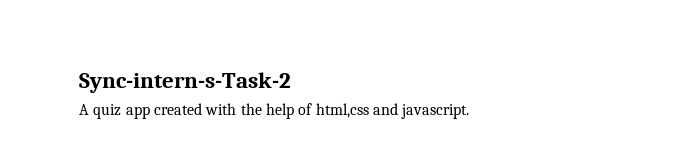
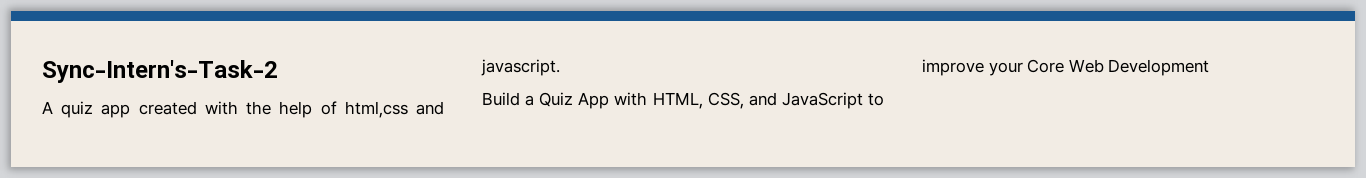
- Sync-intern-s-Task-2
+ Sync-Intern's-Task-2
+ Build a Quiz App with HTML, CSS, and JavaScript to improve your Core Web Development

